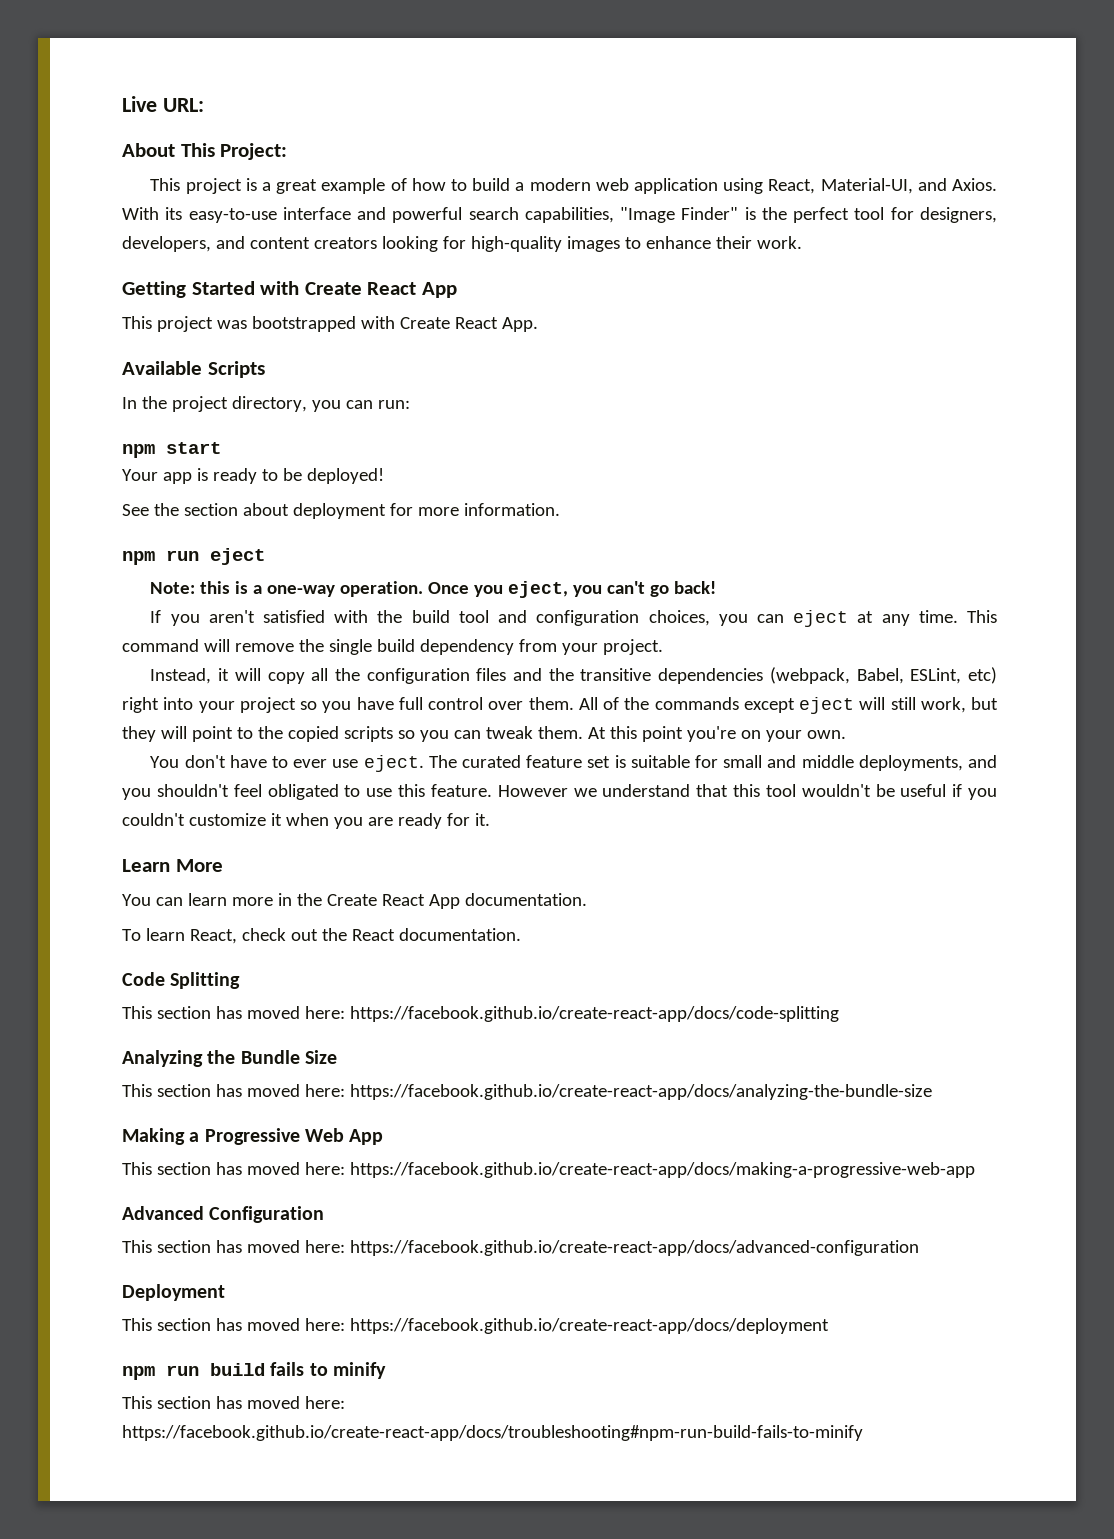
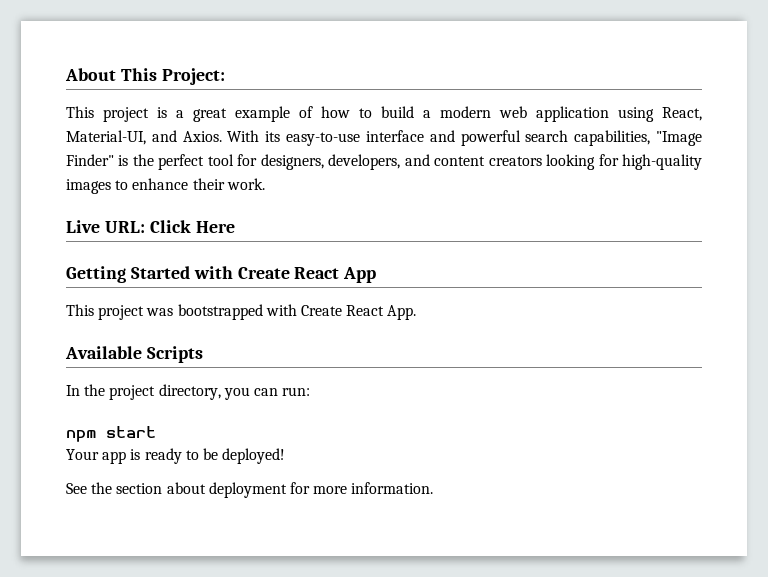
- Live URL:
+ Live URL: Click Here
- npm run eject
- Note: this is a one-way operation. Once you eject, you can't go back!
- If you aren't satisfied with the build tool and configuration choices, you can eject at any time. This command will remove the single build dependency from your project.
- Instead, it will copy all the configuration files and the transitive dependencies (webpack, Babel, ESLint, etc) right into your project so you have full control over them. All of the commands except eject will still work, but they will point to the copied scripts so you can tweak them. At this point you're on your own.
- You don't have to ever use eject. The curated feature set is suitable for small and middle deployments, and you shouldn't feel obligated to use this feature. However we understand that this tool wouldn't be useful if you couldn't customize it when you are ready for it.
- Learn More
- You can learn more in the Create React App documentation.
- To learn React, check out the React documentation.
- Code Splitting
- This section has moved here: https://facebook.github.io/create-react-app/docs/code-splitting
- Analyzing the Bundle Size
- This section has moved here: https://facebook.github.io/create-react-app/docs/analyzing-the-bundle-size
- Making a Progressive Web App
- This section has moved here: https://facebook.github.io/create-react-app/docs/making-a-progressive-web-app
- Advanced Configuration
- This section has moved here: https://facebook.github.io/create-react-app/docs/advanced-configuration
- Deployment
- This section has moved here: https://facebook.github.io/create-react-app/docs/deployment
- npm run build fails to minify
- This section has moved here: https://facebook.github.io/create-react-app/docs/troubleshooting#npm-run-build-fails-to-minify

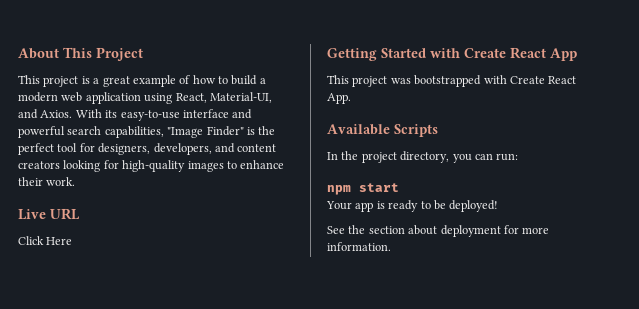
- About This Project:
+ About This Project
- Live URL: Click Here
+ Live URL
+ Click Here

